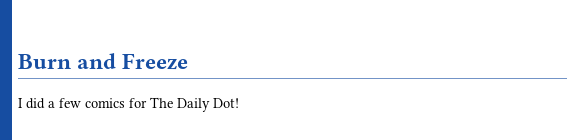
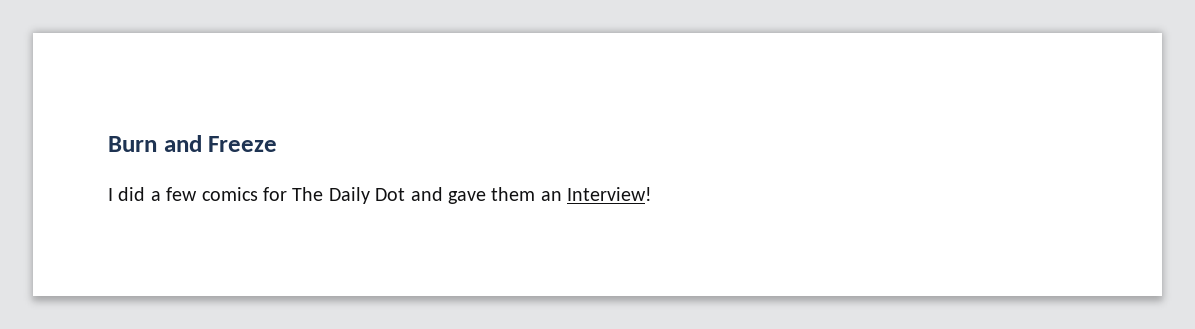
- I did a few comics for The Daily Dot!
+ I did a few comics for The Daily Dot and gave them an Interview!

